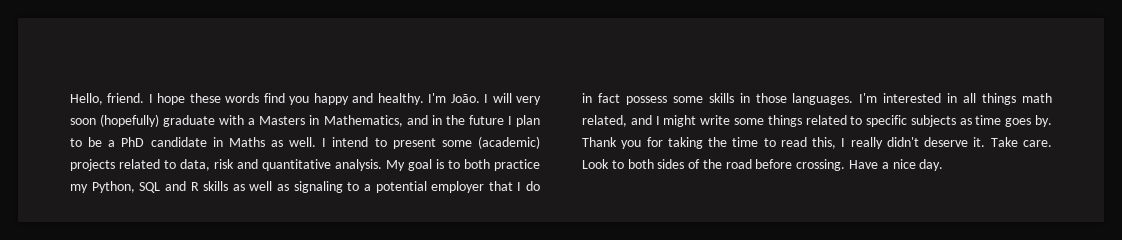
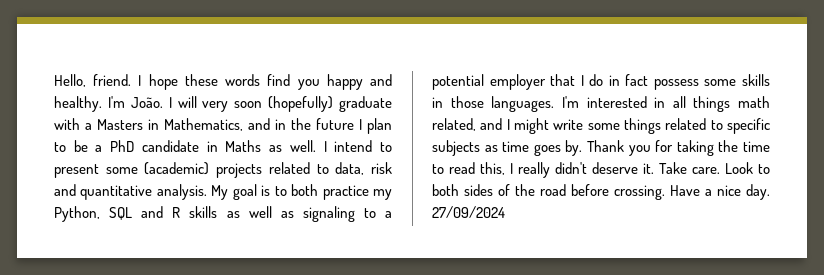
+ 27/09/2024

